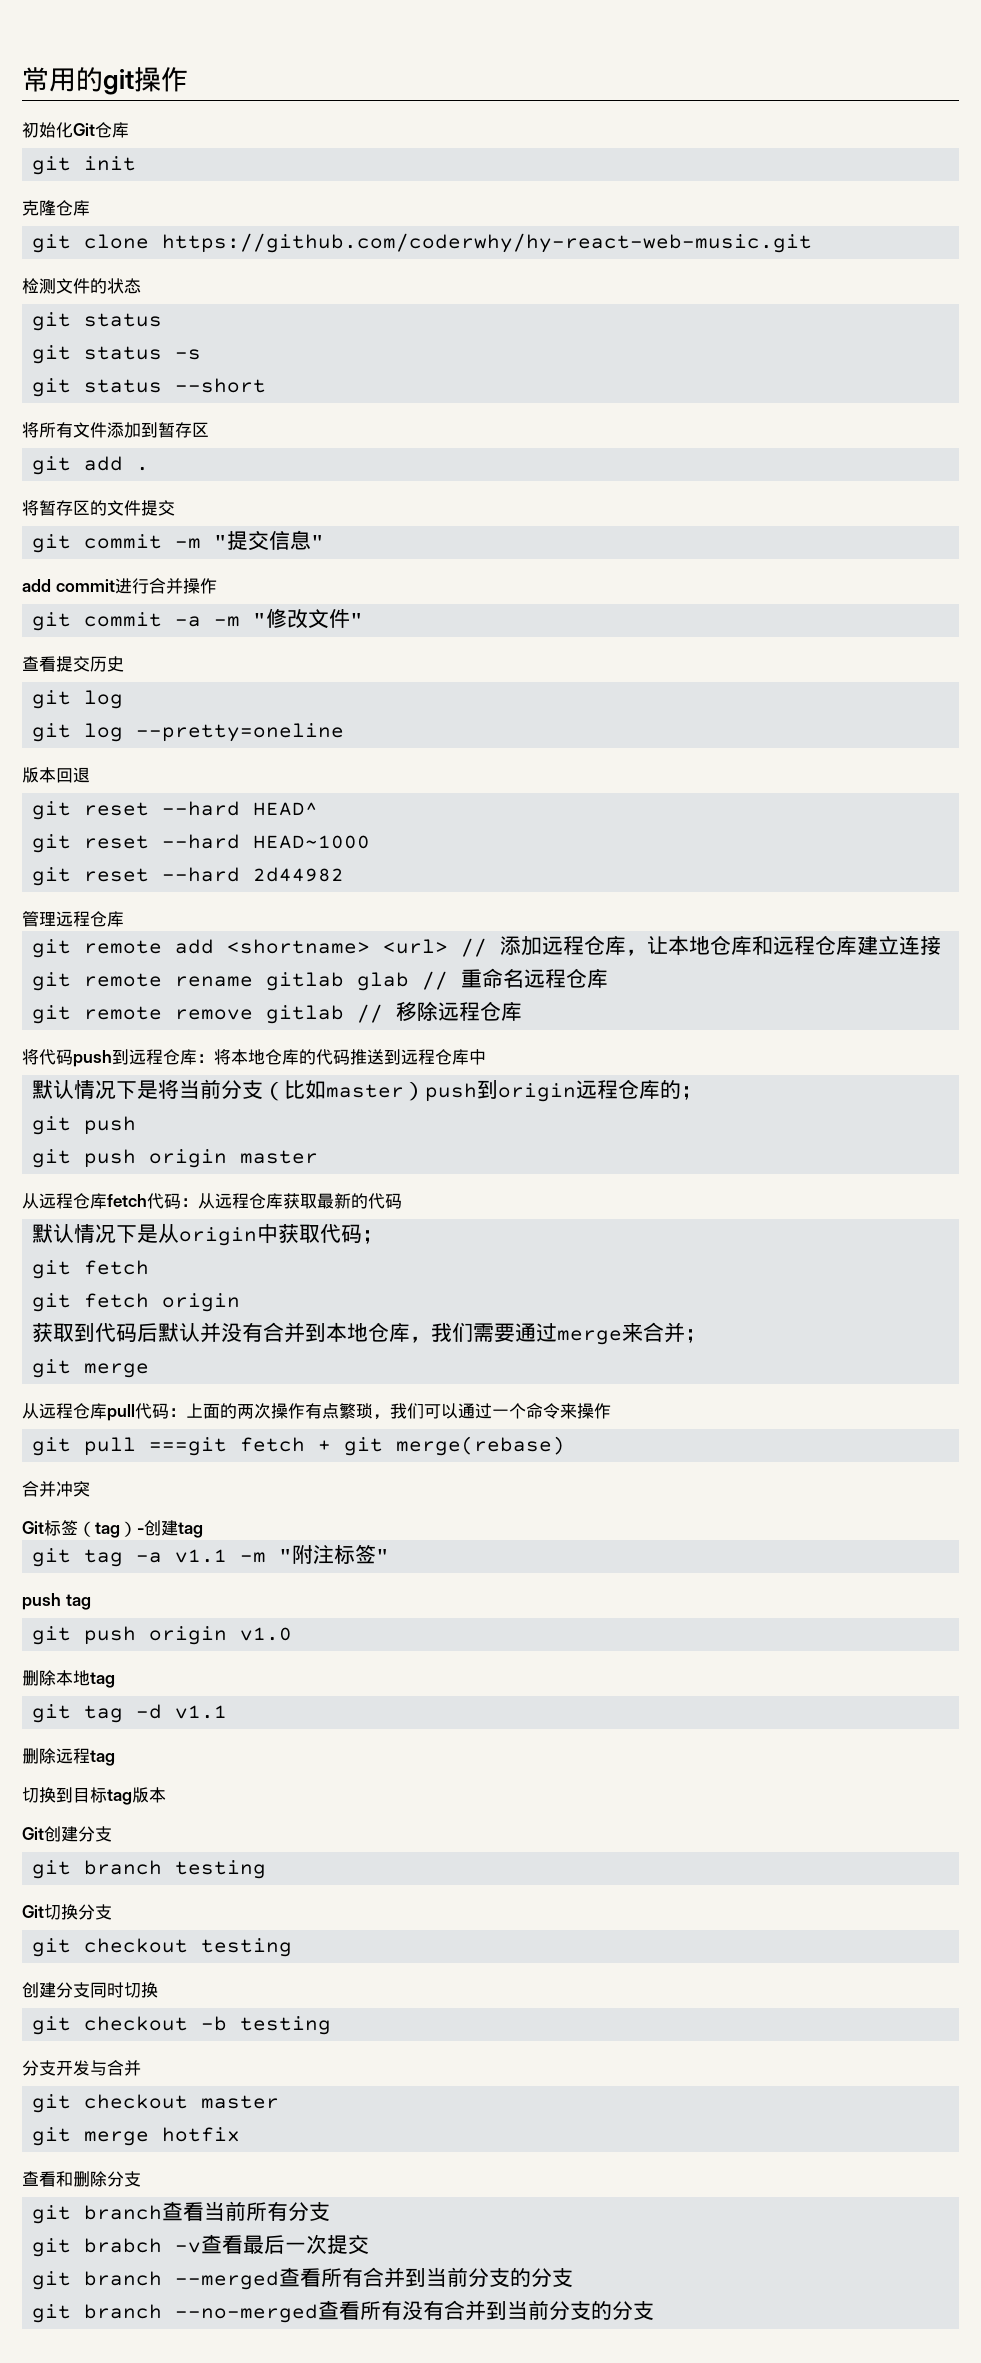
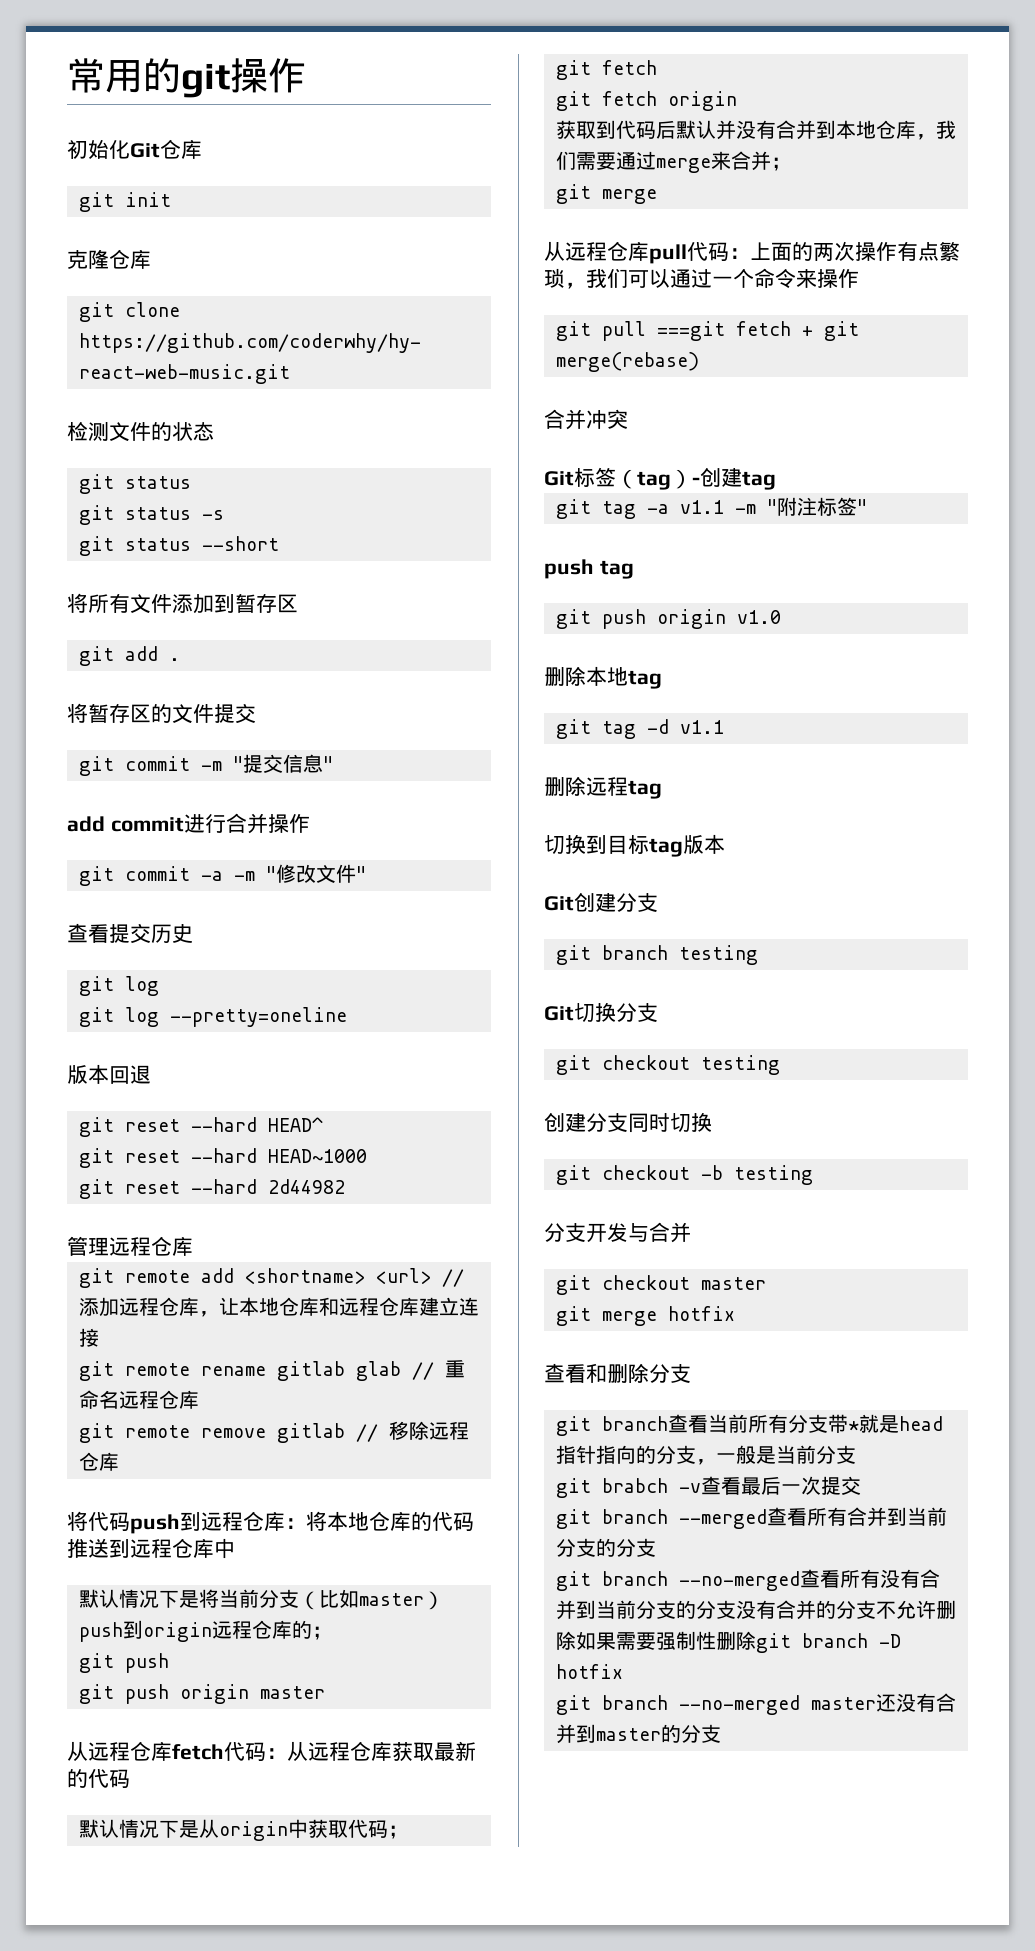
- git branch查看当前所有分支
+ git branch查看当前所有分支带*就是head指针指向的分支，一般是当前分支
- git branch --no-merged查看所有没有合并到当前分支的分支
+ git branch --no-merged查看所有没有合并到当前分支的分支没有合并的分支不允许删除如果需要强制性删除git branch -D hotfix
+ git branch --no-merged master还没有合并到master的分支

